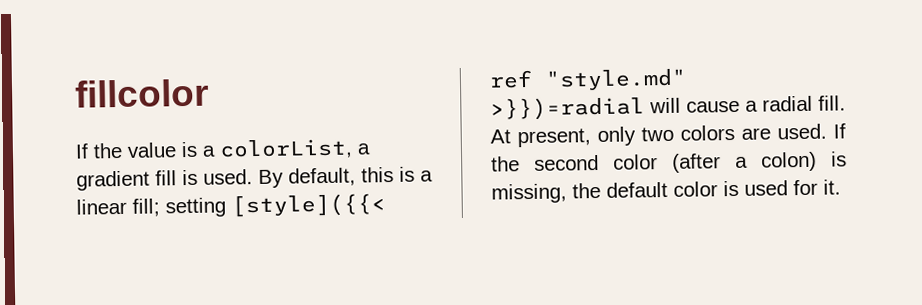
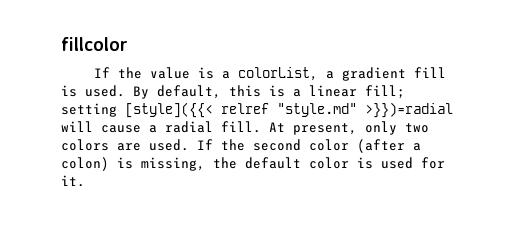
- By default, this is a linear fill; setting [style]({{< ref "style.md" >}})=radial will cause a radial fill.
+ By default, this is a linear fill; setting [style]({{< relref "style.md" >}})=radial will cause a radial fill.

